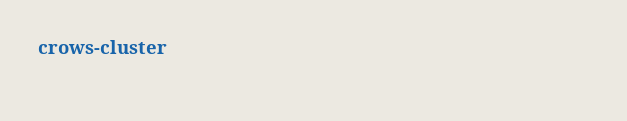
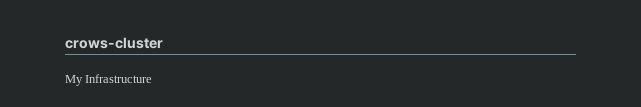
+ My Infrastructure

